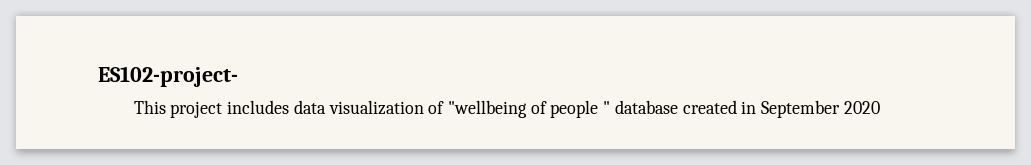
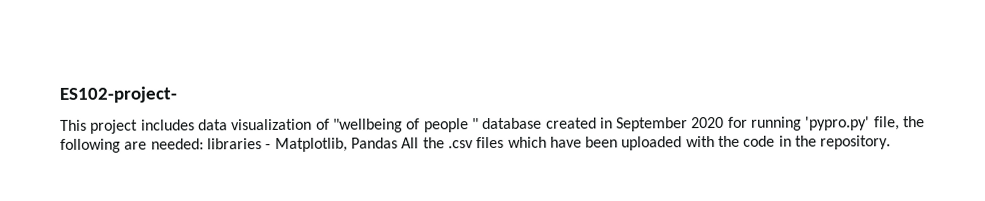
- This project includes data visualization of "wellbeing of people " database created in September 2020
+ This project includes data visualization of "wellbeing of people " database created in September 2020 for running 'pypro.py' file, the following are needed: libraries - Matplotlib, Pandas All the .csv files which have been uploaded with the code in the repository.

